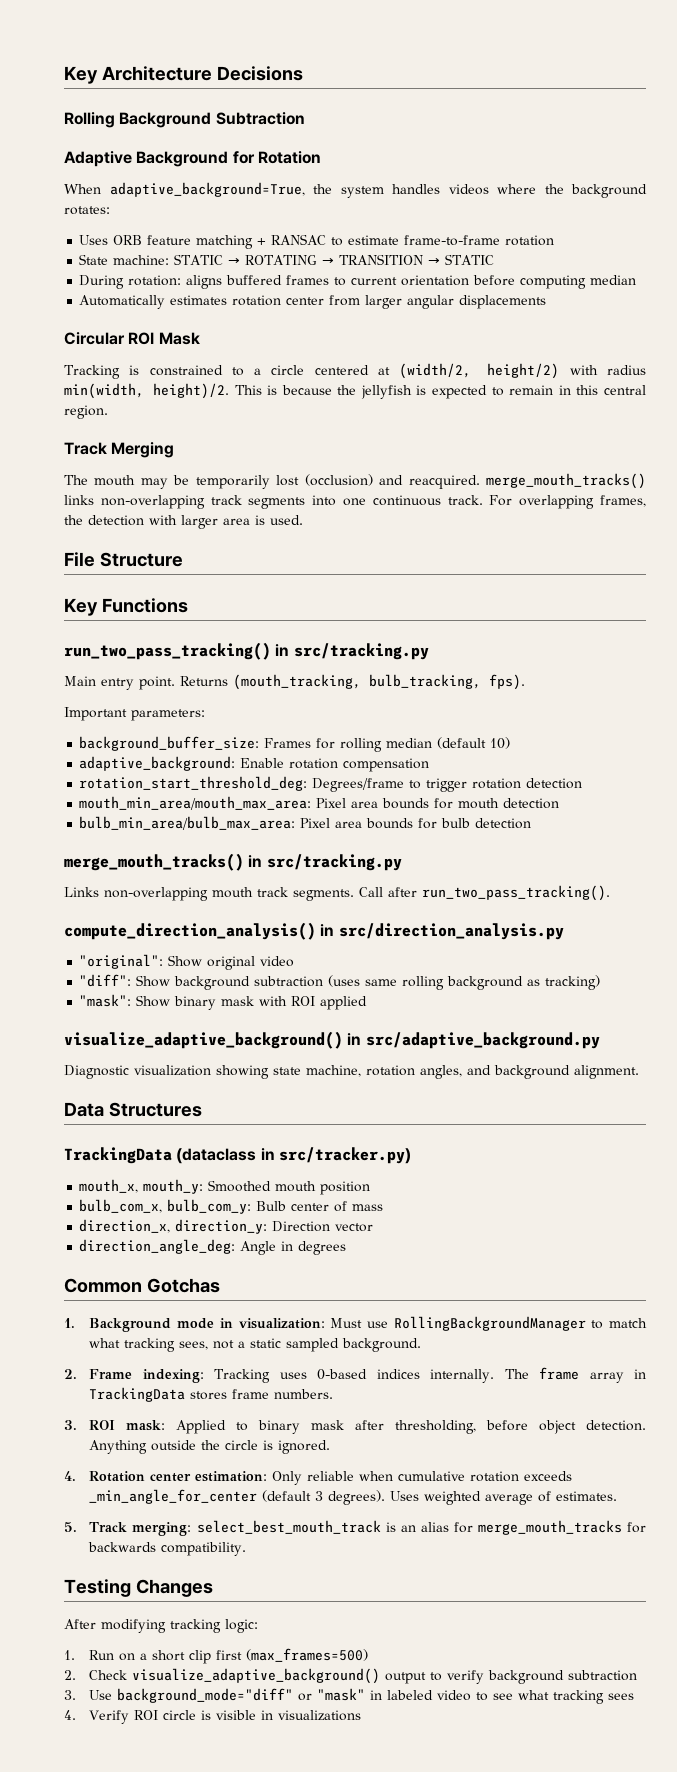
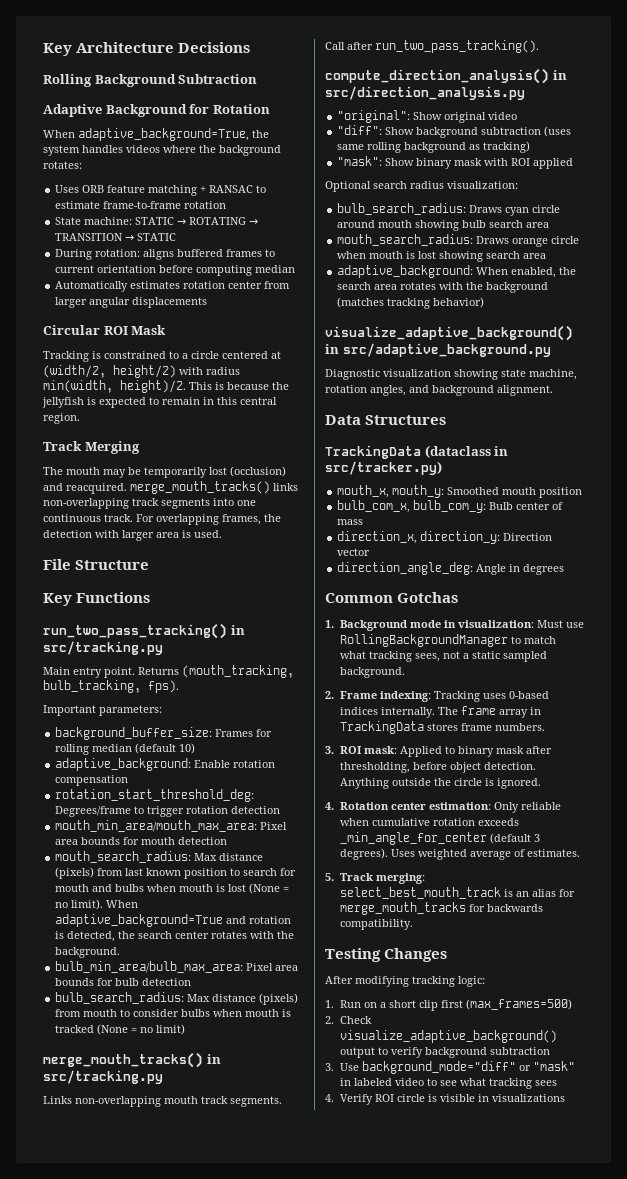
+ mouth_search_radius: Max distance (pixels) from last known position to search for mouth and bulbs when mouth is lost (None = no limit). When adaptive_background=True and rotation is detected, the search center rotates with the background.
+ bulb_search_radius: Max distance (pixels) from mouth to consider bulbs when mouth is tracked (None = no limit)
+ Optional search radius visualization:
+ bulb_search_radius: Draws cyan circle around mouth showing bulb search area
+ mouth_search_radius: Draws orange circle when mouth is lost showing search area
+ adaptive_background: When enabled, the search area rotates with the background (matches tracking behavior)

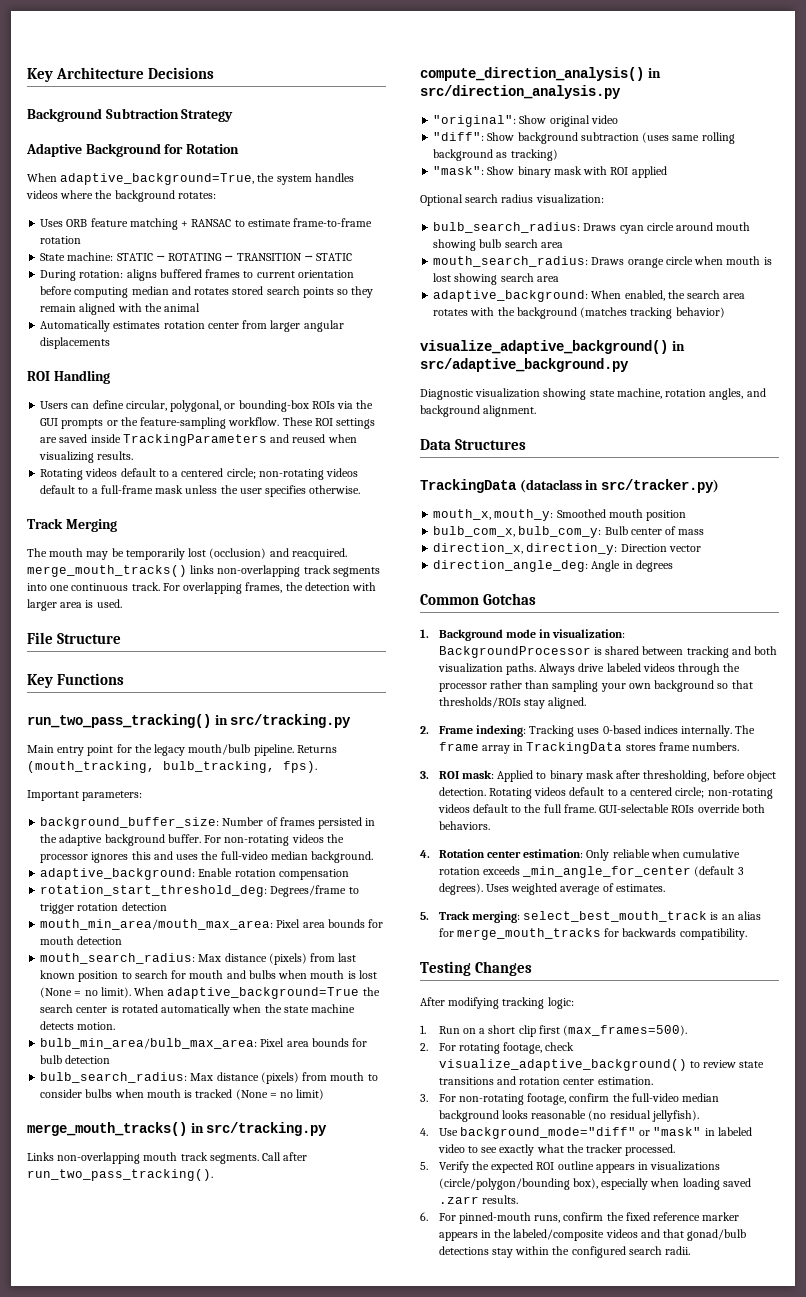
- Rolling Background Subtraction
+ Background Subtraction Strategy
- During rotation: aligns buffered frames to current orientation before computing median
+ During rotation: aligns buffered frames to current orientation before computing median and rotates stored search points so they remain aligned with the animal
- Circular ROI Mask
- Tracking is constrained to a circle centered at (width/2, height/2) with radius min(width, height)/2. This is because the jellyfish is expected to remain in this central region.
+ ROI Handling
+ Users can define circular, polygonal, or bounding-box ROIs via the GUI prompts or the feature-sampling workflow. These ROI settings are saved inside TrackingParameters and reused when visualizing results.
+ Rotating videos default to a centered circle; non-rotating videos default to a full-frame mask unless the user specifies otherwise.
- Main entry point.
+ Main entry point for the legacy mouth/bulb pipeline.
- background_buffer_size: Frames for rolling median (default 10)
+ background_buffer_size: Number of frames persisted in the adaptive background buffer. For non-rotating videos the processor ignores this and uses the full-video median background.
- When adaptive_background=True and rotation is detected, the search center rotates with the background.
+ When adaptive_background=True the search center is rotated automatically when the state machine detects motion.
- 1. Background mode in visualization: Must use RollingBackgroundManager to match what tracking sees, not a static sampled background.
+ 1. Background mode in visualization: BackgroundProcessor is shared between tracking and both visualization paths. Always drive labeled videos through the processor rather than sampling your own background so that thresholds/ROIs stay aligned.
- Anything outside the circle is ignored.
+ Rotating videos default to a centered circle; non-rotating videos default to the full frame. GUI-selectable ROIs override both behaviors.
- 1. Run on a short clip first (max_frames=500)
- 2. Check visualize_adaptive_background() output to verify background subtraction
- 3. Use background_mode="diff" or "mask" in labeled video to see what tracking sees
- 4. Verify ROI circle is visible in visualizations
+ 1. Run on a short clip first (max_frames=500).
+ 2. For rotating footage, check visualize_adaptive_background() to review state transitions and rotation center estimation.
+ 3. For non-rotating footage, confirm the full-video median background looks reasonable (no residual jellyfish).
+ 4. Use background_mode="diff" or "mask" in labeled video to see exactly what the tracker processed.
+ 5. Verify the expected ROI outline appears in visualizations (circle/polygon/bounding box), especially when loading saved .zarr results.
+ 6. For pinned-mouth runs, confirm the fixed reference marker appears in the labeled/composite videos and that gonad/bulb detections stay within the configured search radii.

